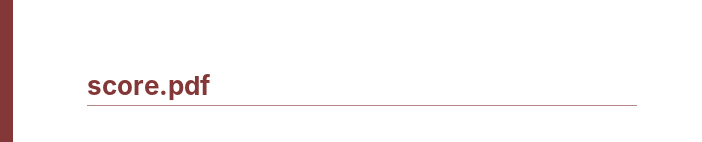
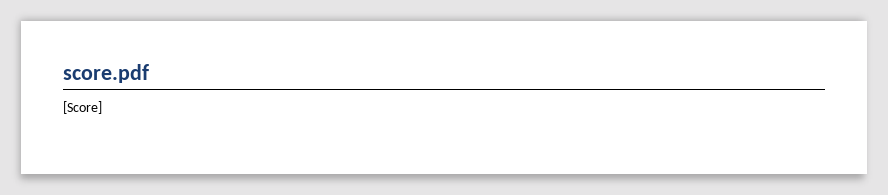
+ [Score]

